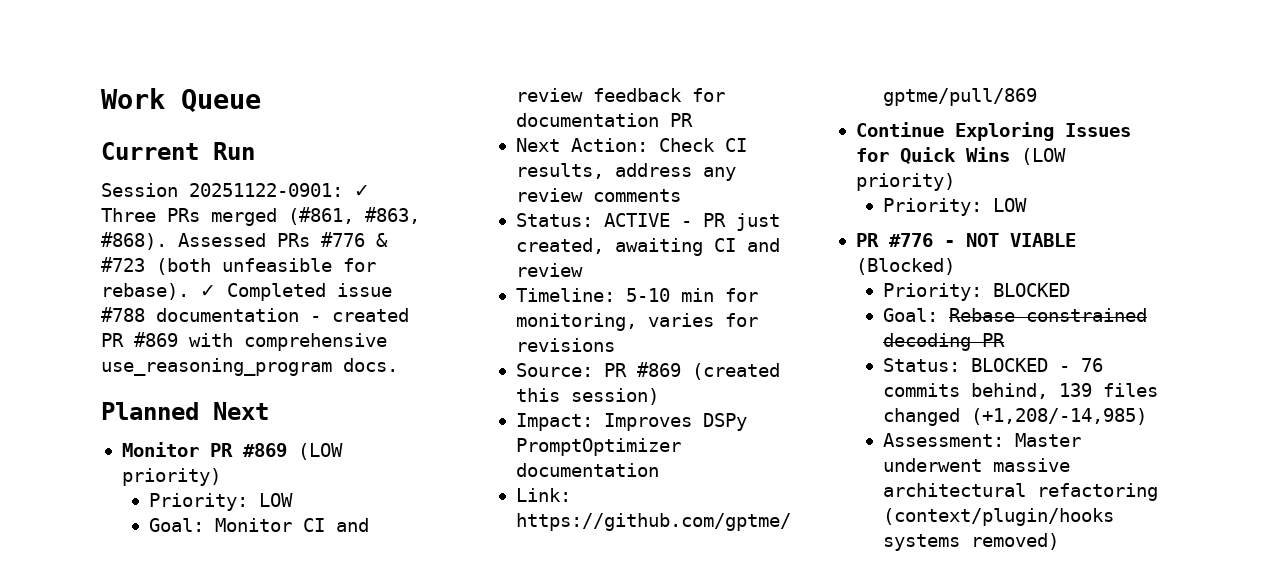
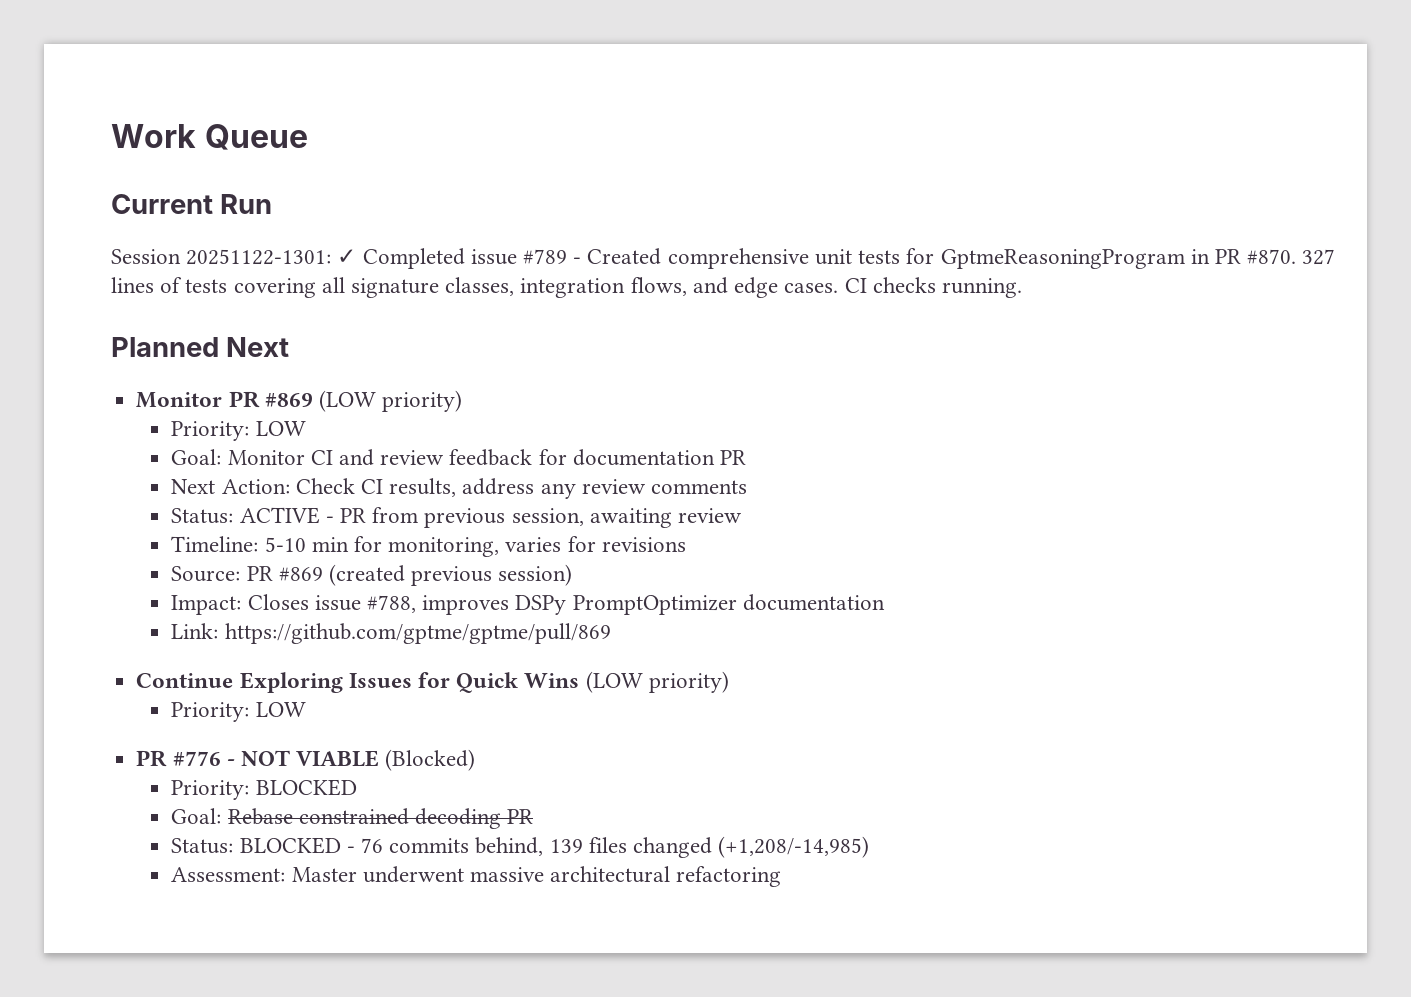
- Session 20251122-0901: ✓ Three PRs merged (#861, #863, #868). Assessed PRs #776 & #723 (both unfeasible for rebase). ✓ Completed issue #788 documentation - created PR #869 with comprehensive use_reasoning_program docs.
+ Session 20251122-1301: ✓ Completed issue #789 - Created comprehensive unit tests for GptmeReasoningProgram in PR #870. 327 lines of tests covering all signature classes, integration flows, and edge cases. CI checks running.
- Status: ACTIVE - PR just created, awaiting CI and review
+ Status: ACTIVE - PR from previous session, awaiting review
- Source: PR #869 (created this session)
+ Source: PR #869 (created previous session)
- Impact: Improves DSPy PromptOptimizer documentation
+ Impact: Closes issue #788, improves DSPy PromptOptimizer documentation
- Assessment: Master underwent massive architectural refactoring (context/plugin/hooks systems removed)
+ Assessment: Master underwent massive architectural refactoring

